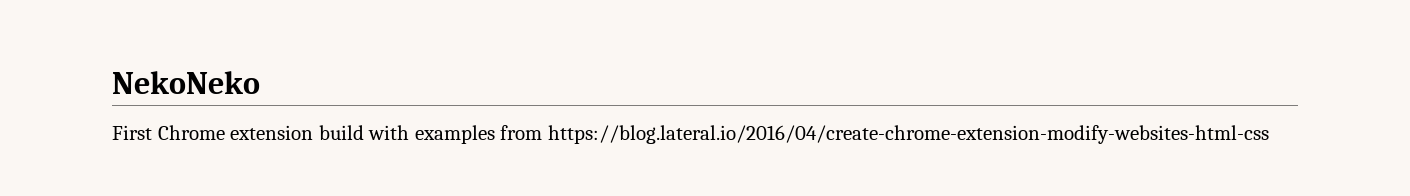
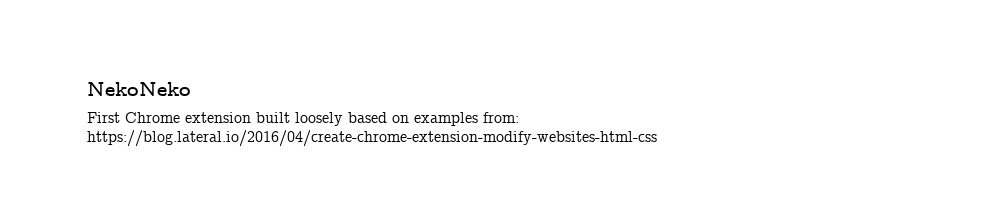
- First Chrome extension build with examples from https://blog.lateral.io/2016/04/create-chrome-extension-modify-websites-html-css
+ First Chrome extension built loosely based on examples from: https://blog.lateral.io/2016/04/create-chrome-extension-modify-websites-html-css

